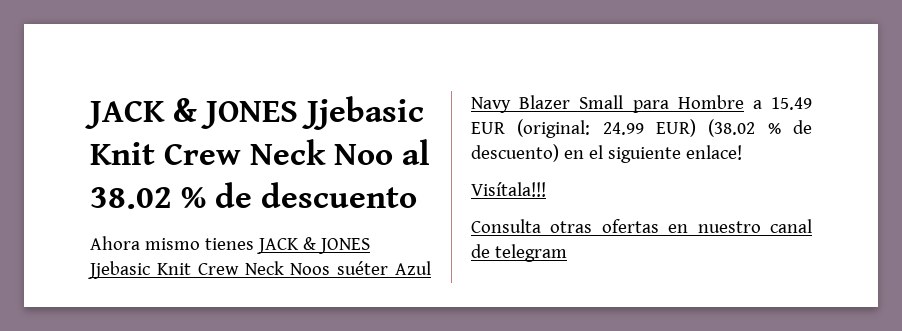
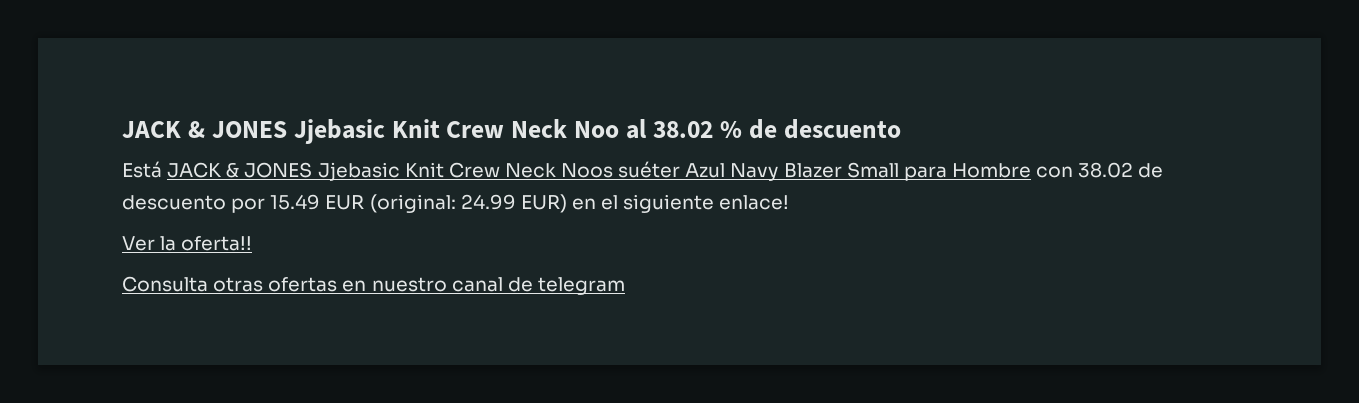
- Ahora mismo tienes JACK & JONES Jjebasic Knit Crew Neck Noos suéter Azul Navy Blazer Small para Hombre a 15.49 EUR (original: 24.99 EUR) (38.02 % de descuento) en el siguiente enlace!
+ Está JACK & JONES Jjebasic Knit Crew Neck Noos suéter Azul Navy Blazer Small para Hombre con 38.02 de descuento por 15.49 EUR (original: 24.99 EUR) en el siguiente enlace!
- Visítala!!!
+ Ver la oferta!!

